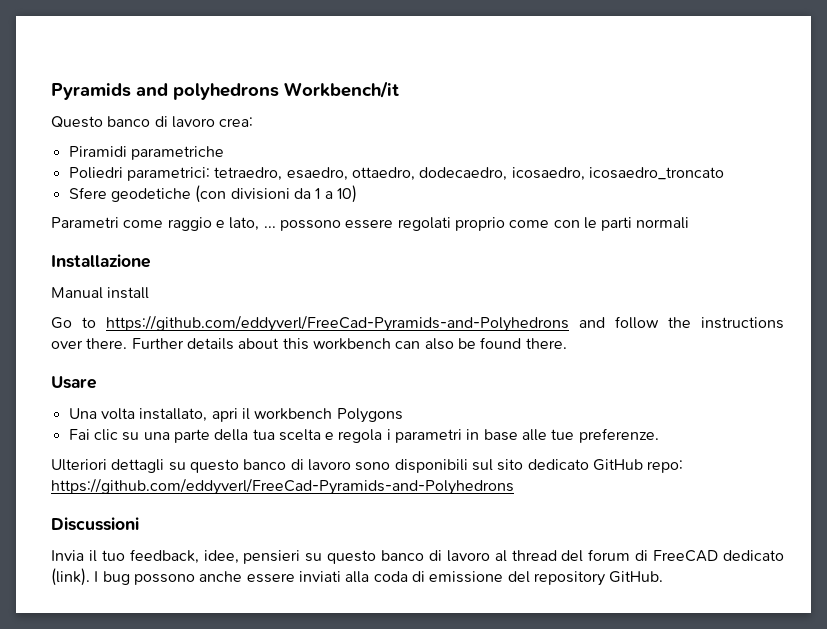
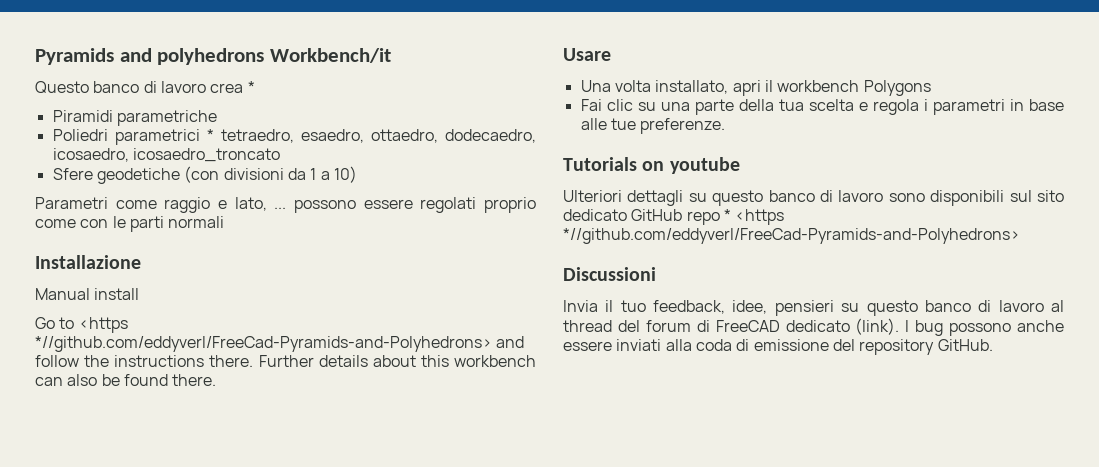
- Questo banco di lavoro crea:
+ Questo banco di lavoro crea *
- Poliedri parametrici: tetraedro, esaedro, ottaedro, dodecaedro, icosaedro, icosaedro_troncato
+ Poliedri parametrici * tetraedro, esaedro, ottaedro, dodecaedro, icosaedro, icosaedro_troncato
- Go to https://github.com/eddyverl/FreeCad-Pyramids-and-Polyhedrons and follow the instructions over there.
+ Go to <https *//github.com/eddyverl/FreeCad-Pyramids-and-Polyhedrons> and follow the instructions there.
+ Tutorials on youtube
- Ulteriori dettagli su questo banco di lavoro sono disponibili sul sito dedicato GitHub repo: https://github.com/eddyverl/FreeCad-Pyramids-and-Polyhedrons
+ Ulteriori dettagli su questo banco di lavoro sono disponibili sul sito dedicato GitHub repo * <https *//github.com/eddyverl/FreeCad-Pyramids-and-Polyhedrons>

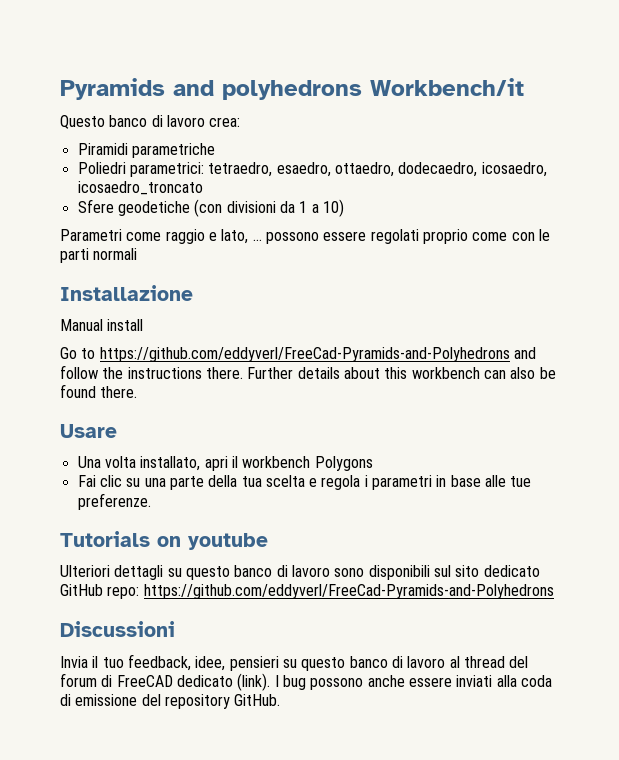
- Questo banco di lavoro crea *
+ Questo banco di lavoro crea:
- Poliedri parametrici * tetraedro, esaedro, ottaedro, dodecaedro, icosaedro, icosaedro_troncato
+ Poliedri parametrici: tetraedro, esaedro, ottaedro, dodecaedro, icosaedro, icosaedro_troncato
- Go to <https *//github.com/eddyverl/FreeCad-Pyramids-and-Polyhedrons> and follow the instructions there.
+ Go to https://github.com/eddyverl/FreeCad-Pyramids-and-Polyhedrons and follow the instructions there.
- Ulteriori dettagli su questo banco di lavoro sono disponibili sul sito dedicato GitHub repo * <https *//github.com/eddyverl/FreeCad-Pyramids-and-Polyhedrons>
+ Ulteriori dettagli su questo banco di lavoro sono disponibili sul sito dedicato GitHub repo: https://github.com/eddyverl/FreeCad-Pyramids-and-Polyhedrons

